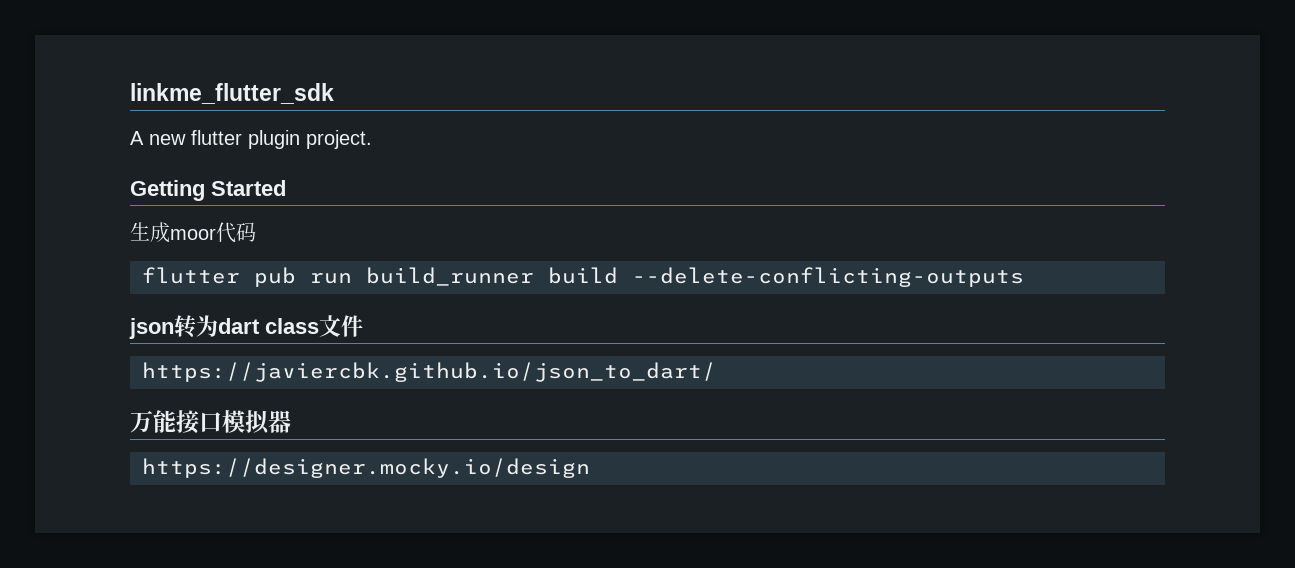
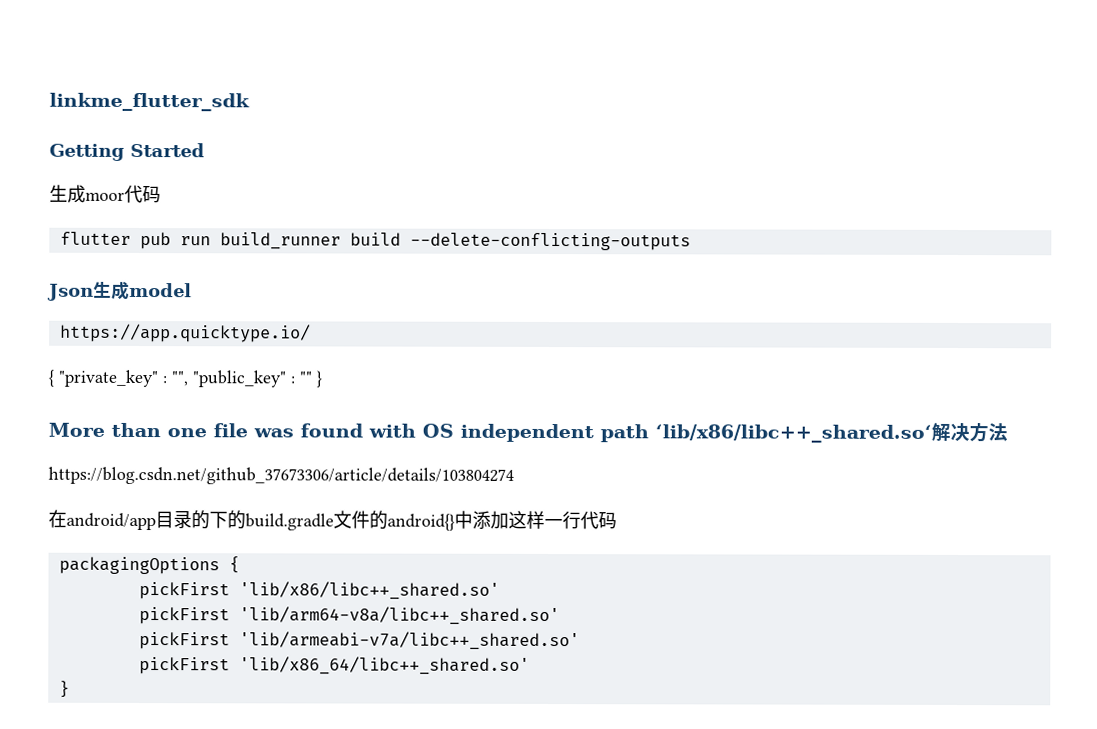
- A new flutter plugin project.
- json转为dart class文件
- https://javiercbk.github.io/json_to_dart/
- 万能接口模拟器
- https://designer.mocky.io/design
+ Json生成model
+ https://app.quicktype.io/
+ { "private_key" : "", "public_key" : "" }
+ More than one file was found with OS independent path ‘lib/x86/libc++_shared.so‘解决方法
+ https://blog.csdn.net/github_37673306/article/details/103804274
+ 在android/app目录的下的build.gradle文件的android{}中添加这样一行代码
+ packagingOptions {
+ pickFirst 'lib/x86/libc++_shared.so'
+ pickFirst 'lib/arm64-v8a/libc++_shared.so'
+ pickFirst 'lib/armeabi-v7a/libc++_shared.so'
+ pickFirst 'lib/x86_64/libc++_shared.so'
+ }

